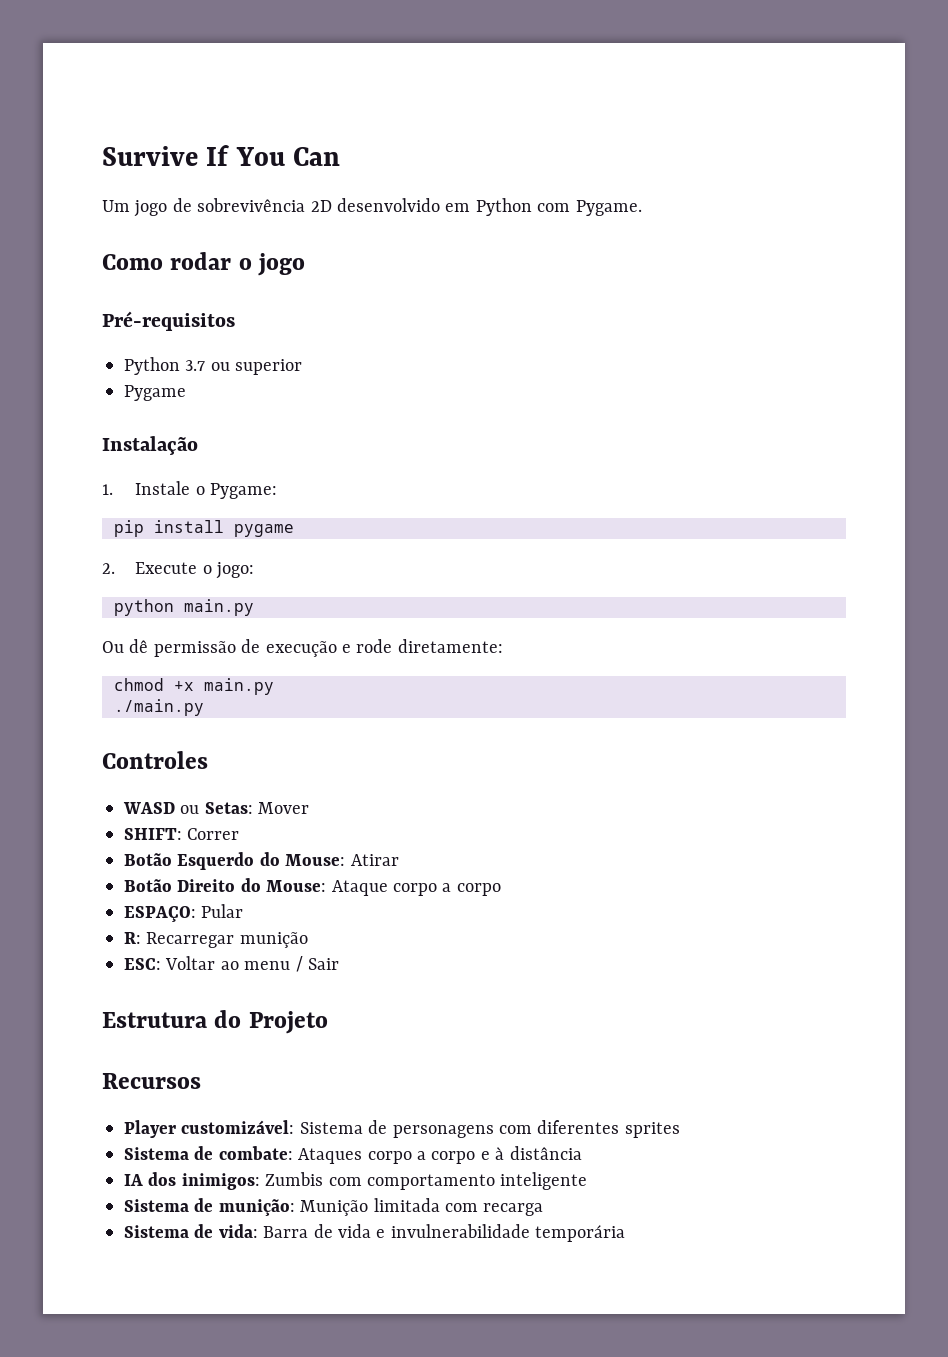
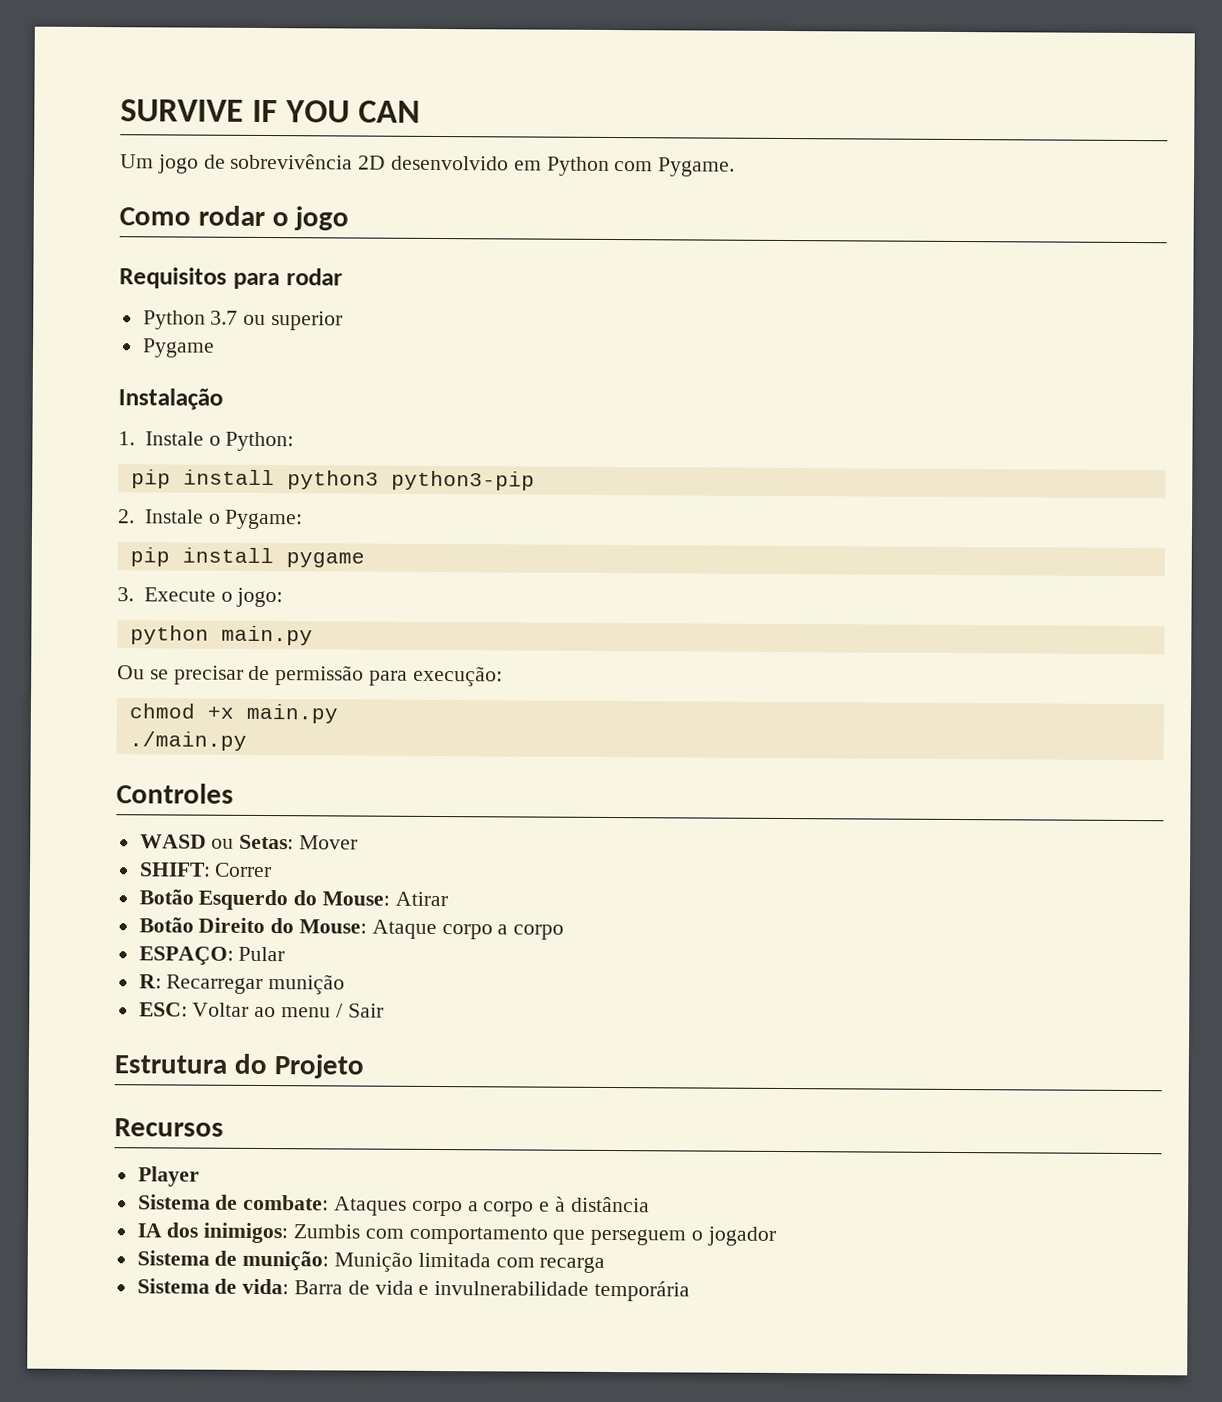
- Survive If You Can
+ SURVIVE IF YOU CAN
- Pré-requisitos
+ Requisitos para rodar
- 1. Instale o Pygame:
+ 1. Instale o Python:
+ pip install python3 python3-pip
+ 2. Instale o Pygame:
- 2. Execute o jogo:
+ 3. Execute o jogo:
- Ou dê permissão de execução e rode diretamente:
+ Ou se precisar de permissão para execução:
- Player customizável: Sistema de personagens com diferentes sprites
+ Player
- IA dos inimigos: Zumbis com comportamento inteligente
+ IA dos inimigos: Zumbis com comportamento que perseguem o jogador

